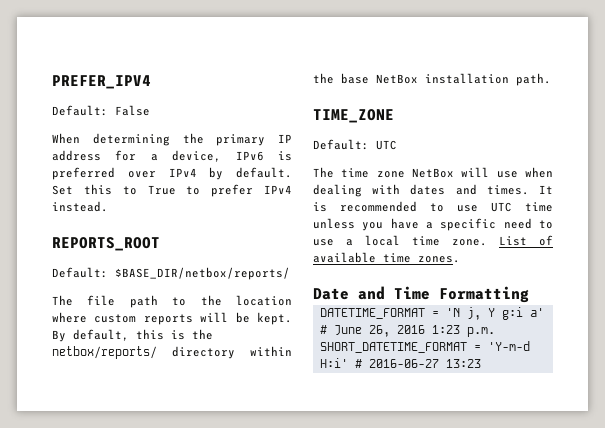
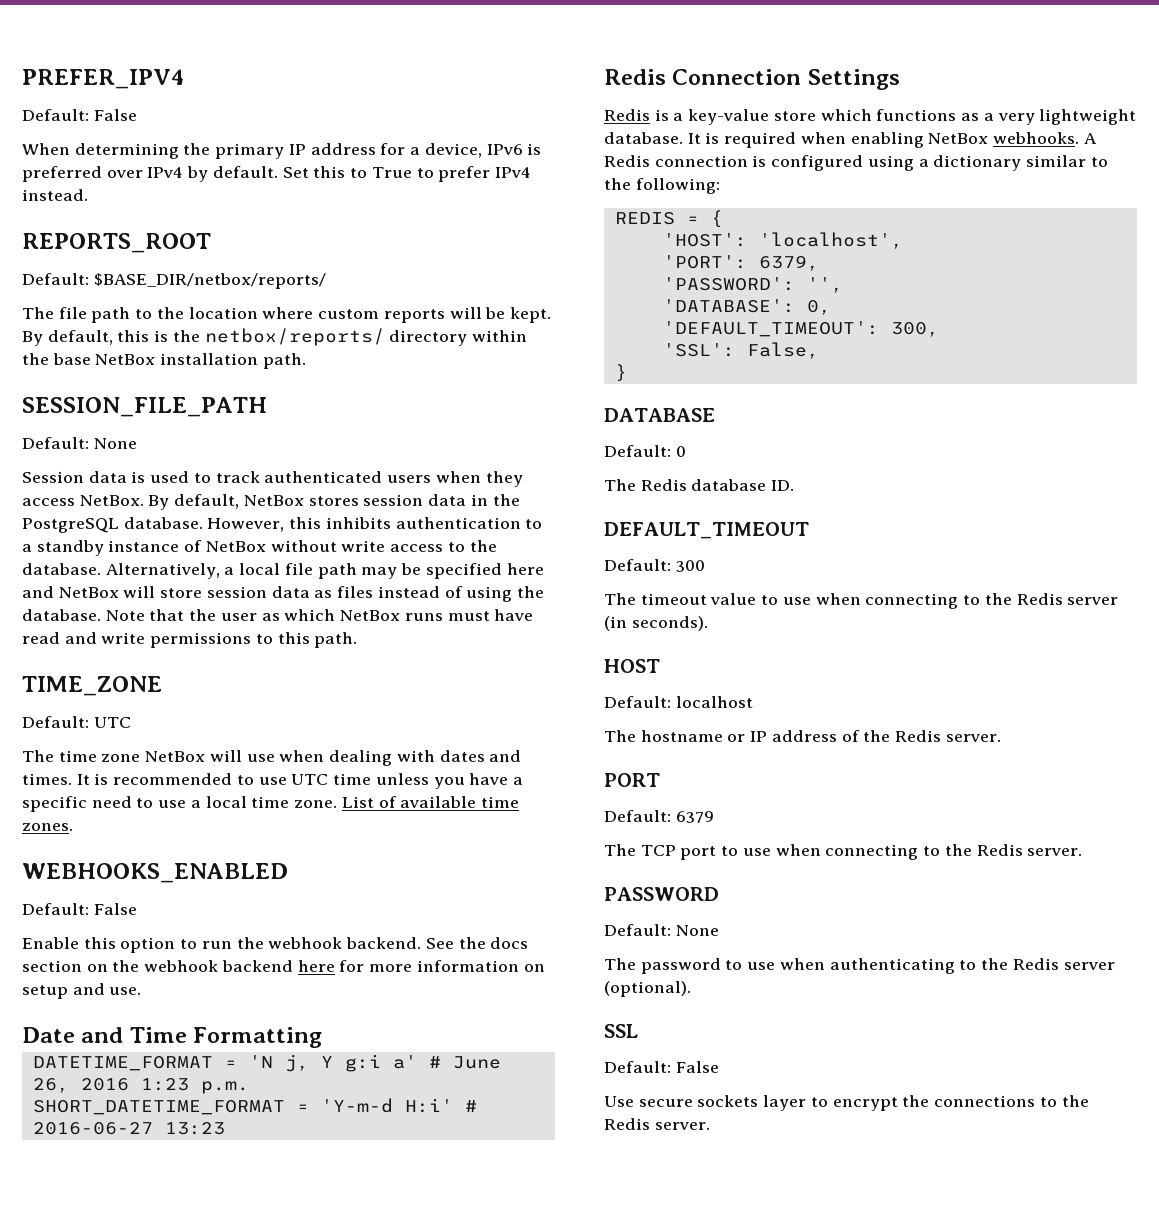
+ SESSION_FILE_PATH
+ Default: None
+ Session data is used to track authenticated users when they access NetBox. By default, NetBox stores session data in the PostgreSQL database. However, this inhibits authentication to a standby instance of NetBox without write access to the database. Alternatively, a local file path may be specified here and NetBox will store session data as files instead of using the database. Note that the user as which NetBox runs must have read and write permissions to this path.
+ WEBHOOKS_ENABLED
+ Default: False
+ Enable this option to run the webhook backend. See the docs section on the webhook backend here for more information on setup and use.
+ Redis Connection Settings
+ Redis is a key-value store which functions as a very lightweight database. It is required when enabling NetBox webhooks. A Redis connection is configured using a dictionary similar to the following:
+ REDIS = {
+ 'HOST': 'localhost',
+ 'PORT': 6379,
+ 'PASSWORD': '',
+ 'DATABASE': 0,
+ 'DEFAULT_TIMEOUT': 300,
+ 'SSL': False,
+ }
+ DATABASE
+ Default: 0
+ The Redis database ID.
+ DEFAULT_TIMEOUT
+ Default: 300
+ The timeout value to use when connecting to the Redis server (in seconds).
+ HOST
+ Default: localhost
+ The hostname or IP address of the Redis server.
+ PORT
+ Default: 6379
+ The TCP port to use when connecting to the Redis server.
+ PASSWORD
+ Default: None
+ The password to use when authenticating to the Redis server (optional).
+ SSL
+ Default: False
+ Use secure sockets layer to encrypt the connections to the Redis server.

